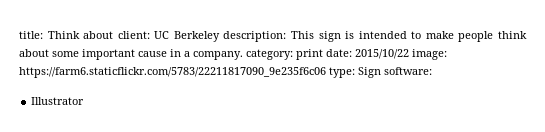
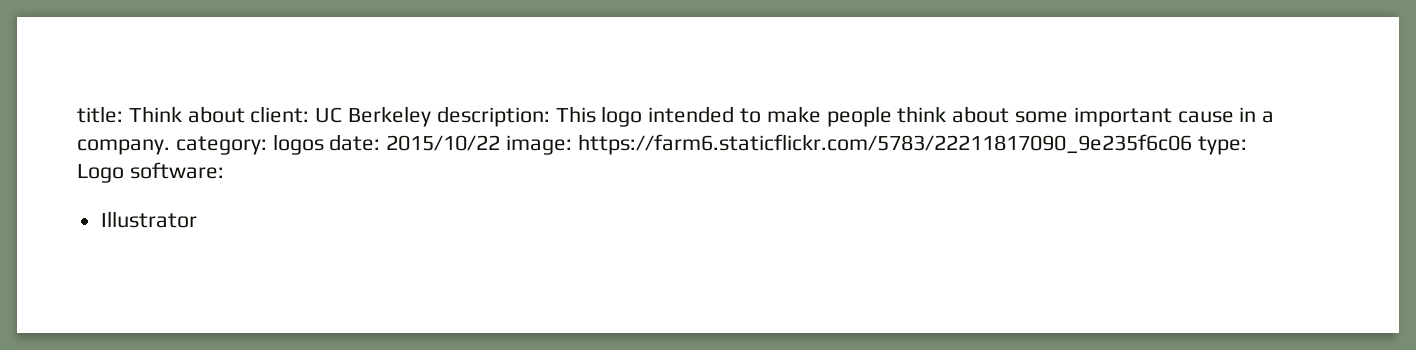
- title: Think about client: UC Berkeley description: This sign is intended to make people think about some important cause in a company. category: print date: 2015/10/22 image: https://farm6.staticflickr.com/5783/22211817090_9e235f6c06 type: Sign software:
+ title: Think about client: UC Berkeley description: This logo intended to make people think about some important cause in a company. category: logos date: 2015/10/22 image: https://farm6.staticflickr.com/5783/22211817090_9e235f6c06 type: Logo software:

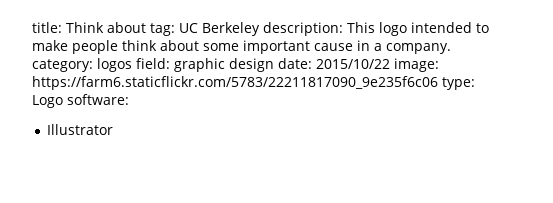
- title: Think about client: UC Berkeley description: This logo intended to make people think about some important cause in a company. category: logos date: 2015/10/22 image: https://farm6.staticflickr.com/5783/22211817090_9e235f6c06 type: Logo software:
+ title: Think about tag: UC Berkeley description: This logo intended to make people think about some important cause in a company. category: logos field: graphic design date: 2015/10/22 image: https://farm6.staticflickr.com/5783/22211817090_9e235f6c06 type: Logo software:

